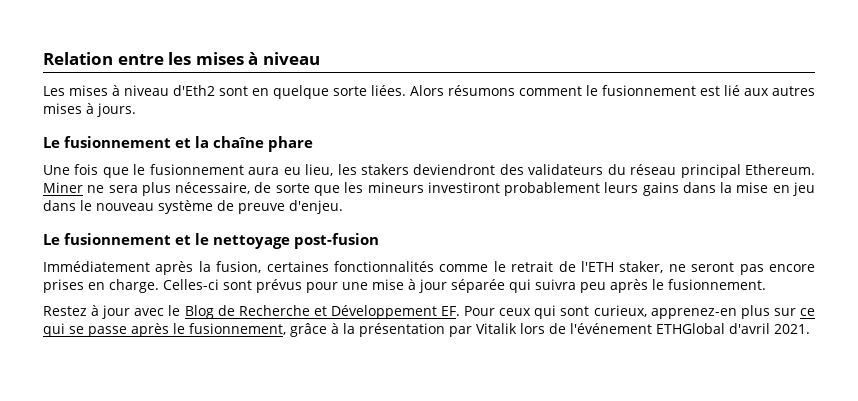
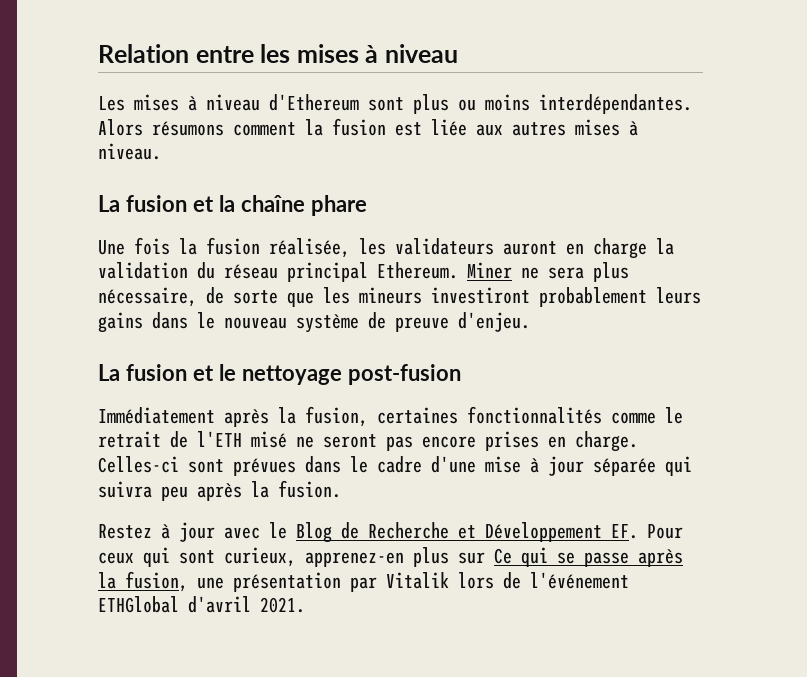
- Les mises à niveau d'Eth2 sont en quelque sorte liées. Alors résumons comment le fusionnement est lié aux autres mises à jours.
- Le fusionnement et la chaîne phare
+ Les mises à niveau d'Ethereum sont plus ou moins interdépendantes. Alors résumons comment la fusion est liée aux autres mises à niveau.
+ La fusion et la chaîne phare
- Une fois que le fusionnement aura eu lieu, les stakers deviendront des validateurs du réseau principal Ethereum.
+ Une fois la fusion réalisée, les validateurs auront en charge la validation du réseau principal Ethereum.
- Miner ne sera plus nécessaire, de sorte que les mineurs investiront probablement leurs gains dans la mise en jeu dans le nouveau système de preuve d'enjeu.
+ Miner ne sera plus nécessaire, de sorte que les mineurs investiront probablement leurs gains dans le nouveau système de preuve d'enjeu.
- Le fusionnement et le nettoyage post-fusion
+ La fusion et le nettoyage post-fusion
- Immédiatement après la fusion, certaines fonctionnalités comme le retrait de l'ETH staker, ne seront pas encore prises en charge.
+ Immédiatement après la fusion, certaines fonctionnalités comme le retrait de l'ETH misé ne seront pas encore prises en charge.
- Celles-ci sont prévus pour une mise à jour séparée qui suivra peu après le fusionnement.
+ Celles-ci sont prévues dans le cadre d'une mise à jour séparée qui suivra peu après la fusion.
- Restez à jour avec le Blog de Recherche et Développement EF. Pour ceux qui sont curieux, apprenez-en plus sur ce qui se passe après le fusionnement, grâce à la présentation par Vitalik lors de l'événement ETHGlobal d'avril 2021.
+ Restez à jour avec le Blog de Recherche et Développement EF. Pour ceux qui sont curieux, apprenez-en plus sur Ce qui se passe après la fusion, une présentation par Vitalik lors de l'événement ETHGlobal d'avril 2021.

